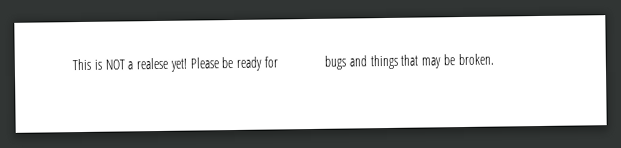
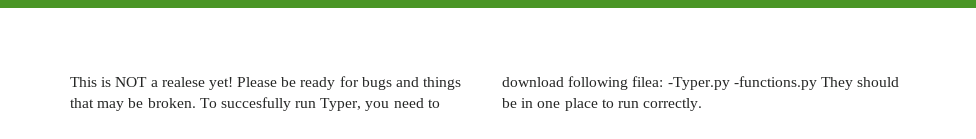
+ To succesfully run Typer, you need to download following filea: -Typer.py -functions.py They should be in one place to run correctly.

